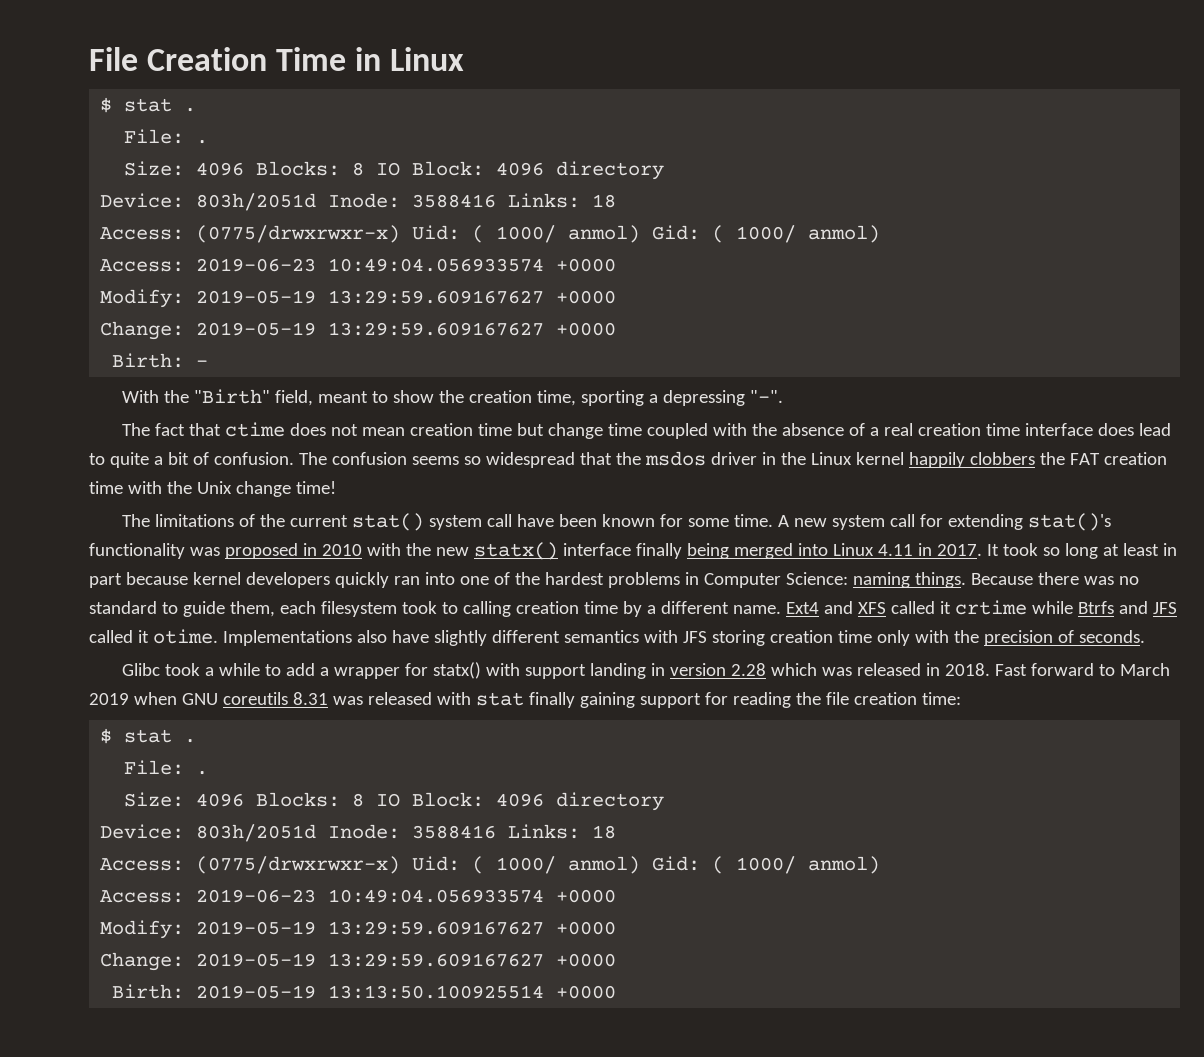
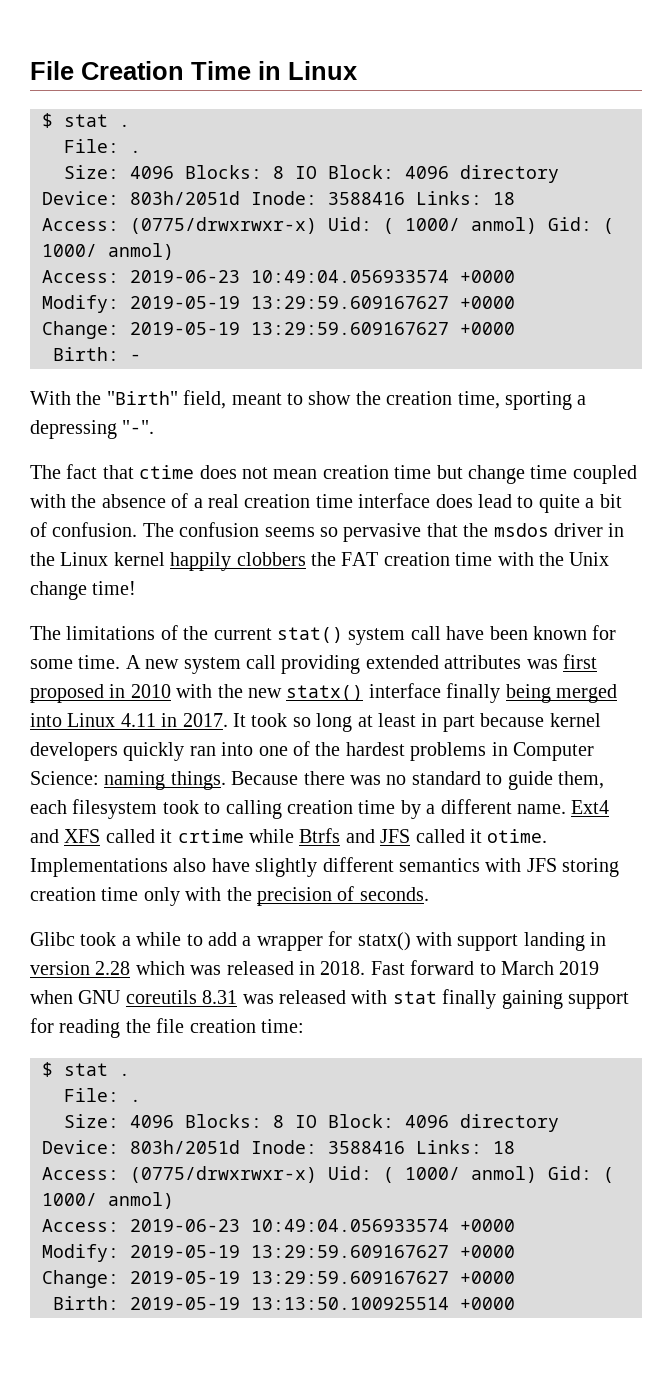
- The confusion seems so widespread that the msdos driver in the Linux kernel happily clobbers the FAT creation time with the Unix change time!
+ The confusion seems so pervasive that the msdos driver in the Linux kernel happily clobbers the FAT creation time with the Unix change time!
- A new system call for extending stat()'s functionality was proposed in 2010 with the new statx() interface finally being merged into Linux 4.11 in 2017.
+ A new system call providing extended attributes was first proposed in 2010 with the new statx() interface finally being merged into Linux 4.11 in 2017.

